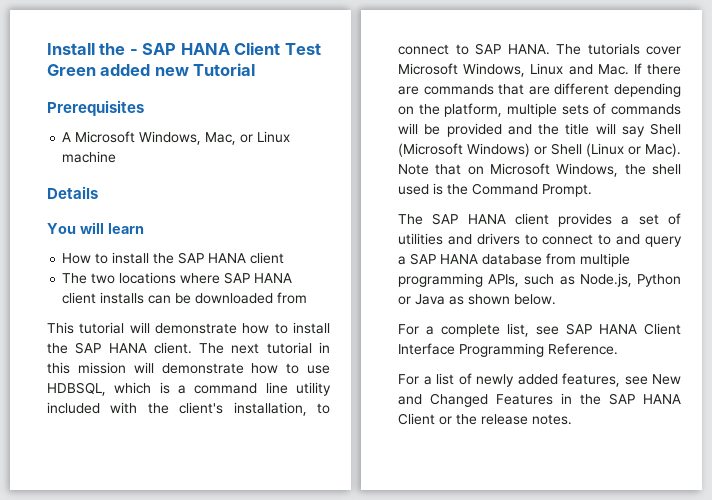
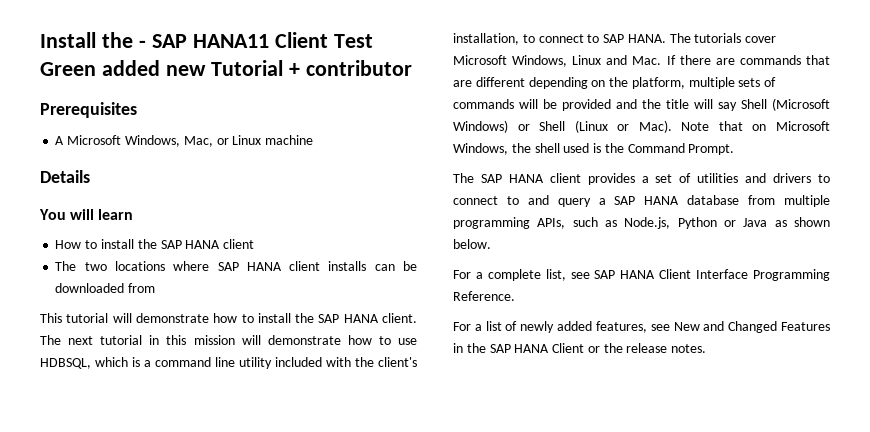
- Install the - SAP HANA Client Test Green added new Tutorial
+ Install the - SAP HANA11 Client Test Green added new Tutorial + contributor

